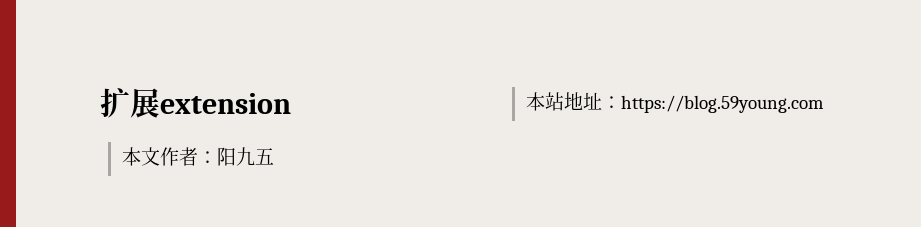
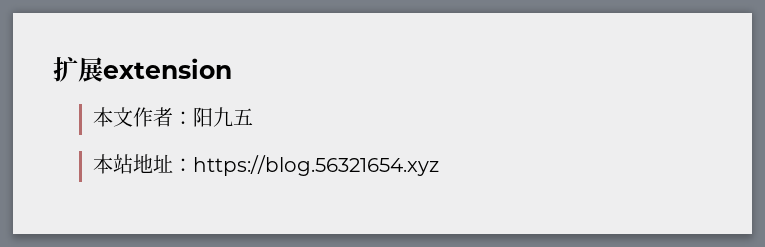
- 本站地址：https://blog.59young.com
+ 本站地址：https://blog.56321654.xyz

